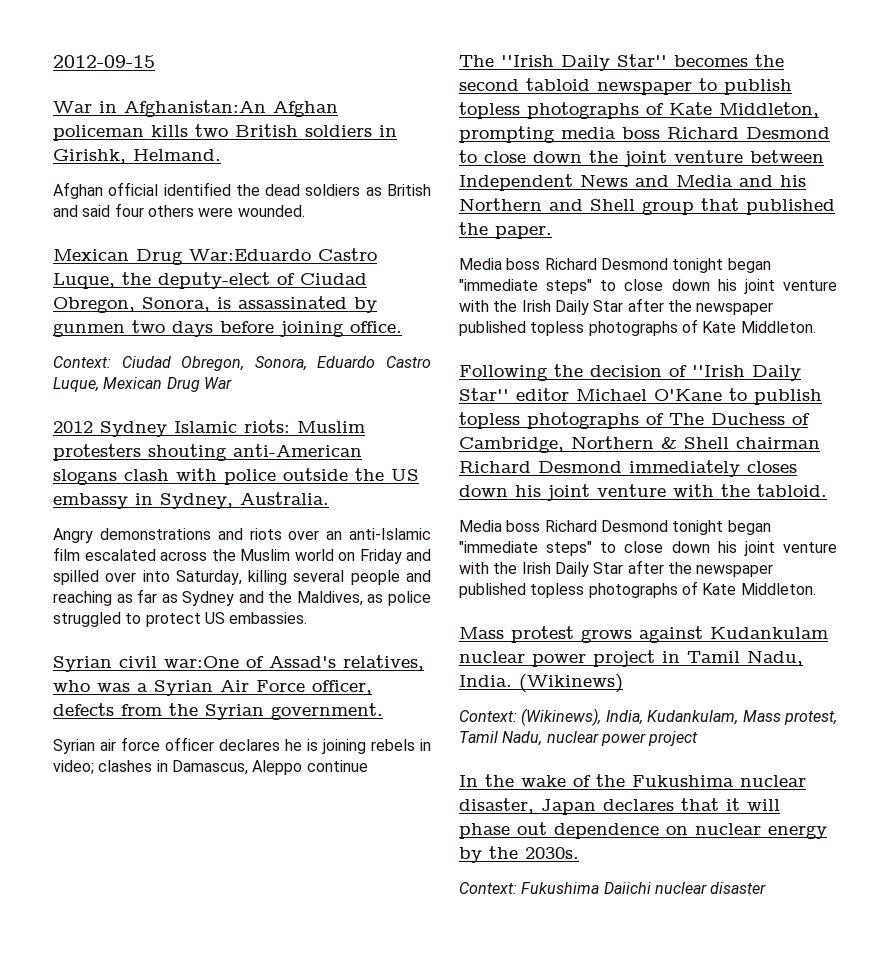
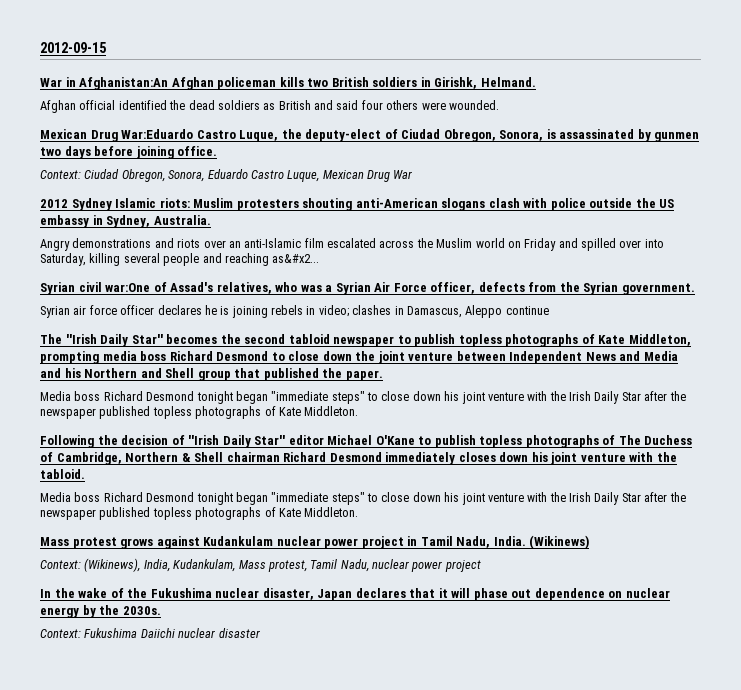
- Angry demonstrations and riots over an anti-Islamic film escalated across the Muslim world on Friday and spilled over into Saturday, killing several people and reaching as far as Sydney and the Maldives, as police struggled to protect US embassies.
+ Angry demonstrations and riots over an anti-Islamic film escalated across the Muslim world on Friday and spilled over into Saturday, killing several people and reaching as&#x2...

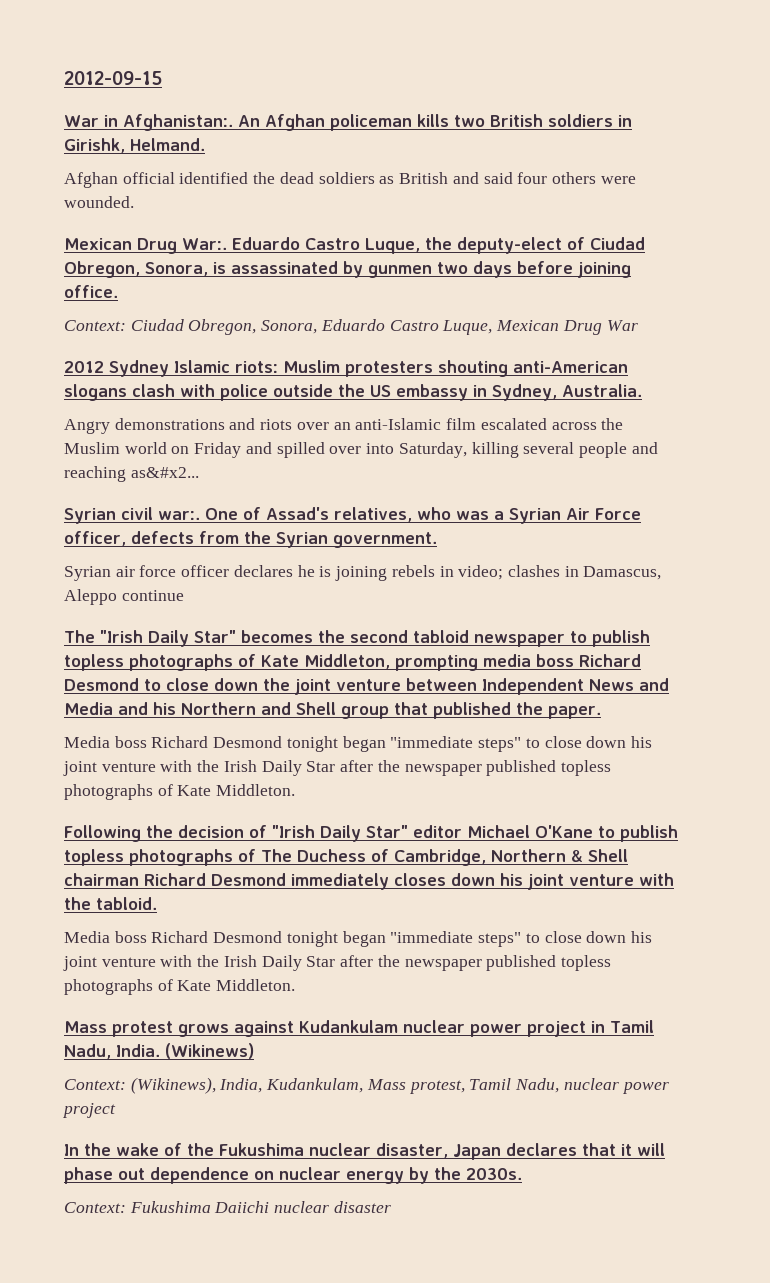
- War in Afghanistan:An Afghan policeman kills two British soldiers in Girishk, Helmand.
+ War in Afghanistan:. An Afghan policeman kills two British soldiers in Girishk, Helmand.
- Mexican Drug War:Eduardo Castro Luque, the deputy-elect of Ciudad Obregon, Sonora, is assassinated by gunmen two days before joining office.
+ Mexican Drug War:. Eduardo Castro Luque, the deputy-elect of Ciudad Obregon, Sonora, is assassinated by gunmen two days before joining office.
- Syrian civil war:One of Assad's relatives, who was a Syrian Air Force officer, defects from the Syrian government.
+ Syrian civil war:. One of Assad's relatives, who was a Syrian Air Force officer, defects from the Syrian government.
- The ''Irish Daily Star'' becomes the second tabloid newspaper to publish topless photographs of Kate Middleton, prompting media boss Richard Desmond to close down the joint venture between Independent News and Media and his Northern and Shell group that published the paper.
+ The "Irish Daily Star" becomes the second tabloid newspaper to publish topless photographs of Kate Middleton, prompting media boss Richard Desmond to close down the joint venture between Independent News and Media and his Northern and Shell group that published the paper.
- Following the decision of ''Irish Daily Star'' editor Michael O'Kane to publish topless photographs of The Duchess of Cambridge, Northern & Shell chairman Richard Desmond immediately closes down his joint venture with the tabloid.
+ Following the decision of "Irish Daily Star" editor Michael O'Kane to publish topless photographs of The Duchess of Cambridge, Northern & Shell chairman Richard Desmond immediately closes down his joint venture with the tabloid.

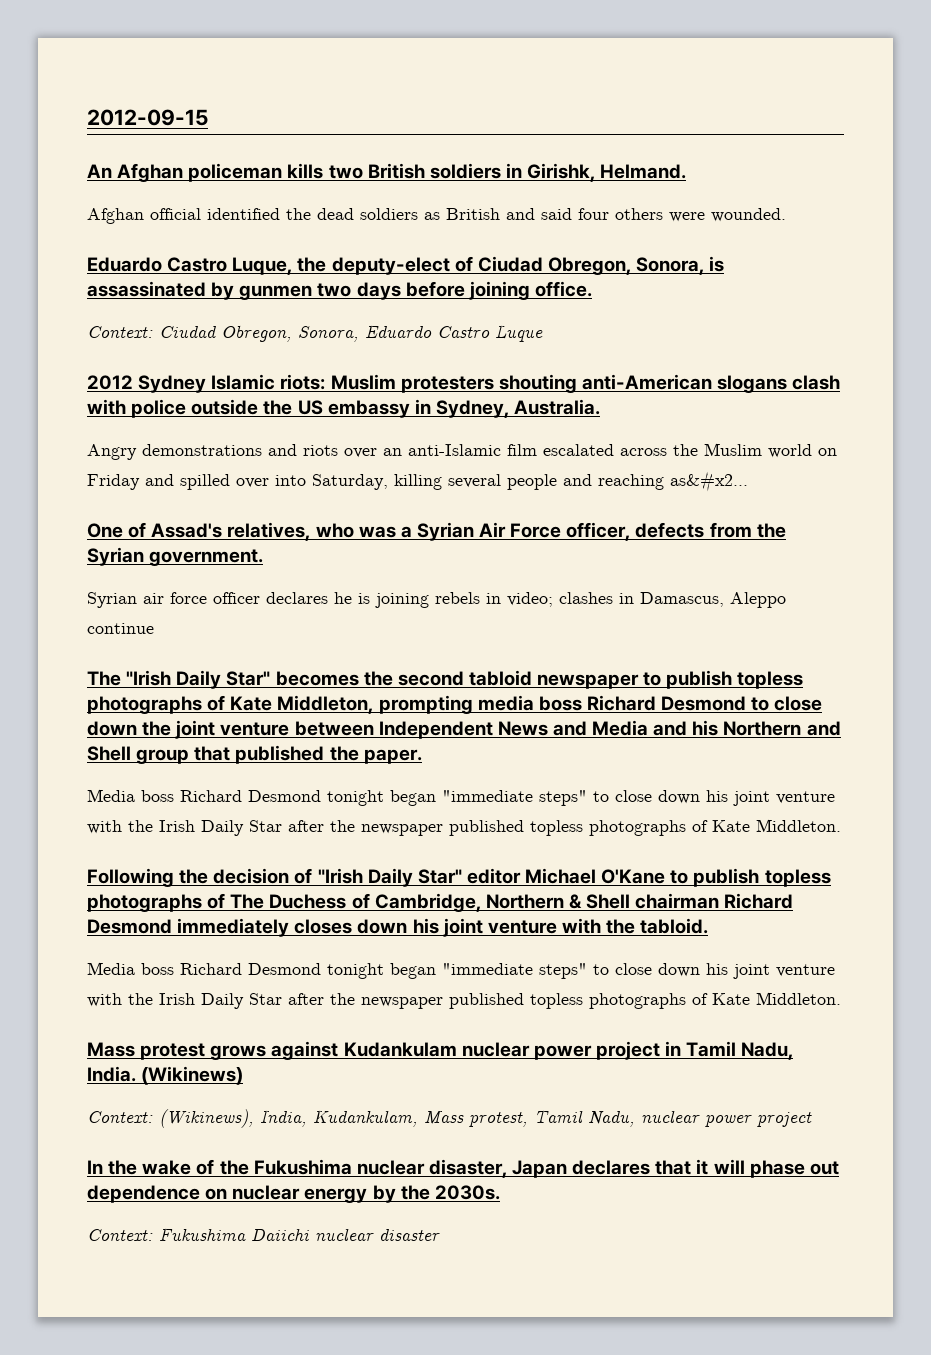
- War in Afghanistan:.
- Mexican Drug War:.
- Context: Ciudad Obregon, Sonora, Eduardo Castro Luque, Mexican Drug War
+ Context: Ciudad Obregon, Sonora, Eduardo Castro Luque
- Syrian civil war:.

